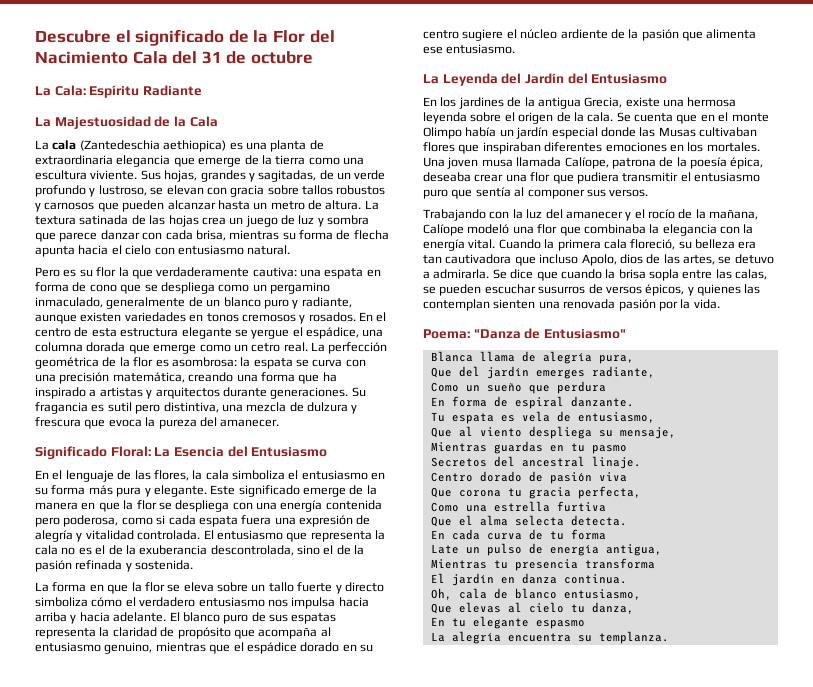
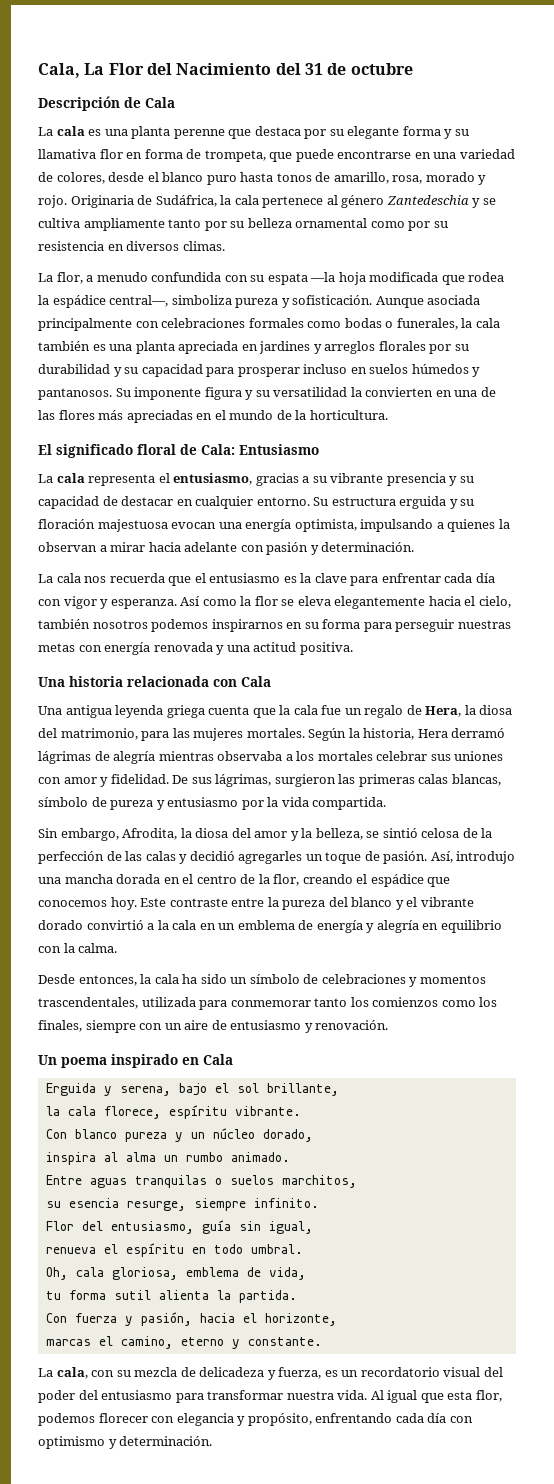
- Descubre el significado de la Flor del Nacimiento Cala del 31 de octubre
+ Cala, La Flor del Nacimiento del 31 de octubre
- La Cala: Espíritu Radiante
- La Majestuosidad de la Cala
+ Descripción de Cala
- La cala (Zantedeschia aethiopica) es una planta de extraordinaria elegancia que emerge de la tierra como una escultura viviente. Sus hojas, grandes y sagitadas, de un verde profundo y lustroso, se elevan con gracia sobre tallos robustos y carnosos que pueden alcanzar hasta un metro de altura. La textura satinada de las hojas crea un juego de luz y sombra que parece danzar con cada brisa, mientras su forma de flecha apunta hacia el cielo con entusiasmo natural.
- Pero es su flor la que verdaderamente cautiva: una espata en forma de cono que se despliega como un pergamino inmaculado, generalmente de un blanco puro y radiante, aunque existen variedades en tonos cremosos y rosados. En el centro de esta estructura elegante se yergue el espádice, una columna dorada que emerge como un cetro real. La perfección geométrica de la flor es asombrosa: la espata se curva con una precisión matemática, creando una forma que ha inspirado a artistas y arquitectos durante generaciones. Su fragancia es sutil pero distintiva, una mezcla de dulzura y frescura que evoca la pureza del amanecer.
- Significado Floral: La Esencia del Entusiasmo
- En el lenguaje de las flores, la cala simboliza el entusiasmo en su forma más pura y elegante. Este significado emerge de la manera en que la flor se despliega con una energía contenida pero poderosa, como si cada espata fuera una expresión de alegría y vitalidad controlada. El entusiasmo que representa la cala no es el de la exuberancia descontrolada, sino el de la pasión refinada y sostenida.
- La forma en que la flor se eleva sobre un tallo fuerte y directo simboliza cómo el verdadero entusiasmo nos impulsa hacia arriba y hacia adelante. El blanco puro de sus espatas representa la claridad de propósito que acompaña al entusiasmo genuino, mientras que el espádice dorado en su centro sugiere el núcleo ardiente de la pasión que alimenta ese entusiasmo.
- La Leyenda del Jardín del Entusiasmo
- En los jardines de la antigua Grecia, existe una hermosa leyenda sobre el origen de la cala. Se cuenta que en el monte Olimpo había un jardín especial donde las Musas cultivaban flores que inspiraban diferentes emociones en los mortales. Una joven musa llamada Calíope, patrona de la poesía épica, deseaba crear una flor que pudiera transmitir el entusiasmo puro que sentía al componer sus versos.
- Trabajando con la luz del amanecer y el rocío de la mañana, Calíope modeló una flor que combinaba la elegancia con la energía vital. Cuando la primera cala floreció, su belleza era tan cautivadora que incluso Apolo, dios de las artes, se detuvo a admirarla. Se dice que cuando la brisa sopla entre las calas, se pueden escuchar susurros de versos épicos, y quienes las contemplan sienten una renovada pasión por la vida.
- Poema: "Danza de Entusiasmo"
- Blanca llama de alegría pura,
- Que del jardín emerges radiante,
- Como un sueño que perdura
- En forma de espiral danzante.
- Tu espata es vela de entusiasmo,
- Que al viento despliega su mensaje,
- Mientras guardas en tu pasmo
- Secretos del ancestral linaje.
- Centro dorado de pasión viva
- Que corona tu gracia perfecta,
- Como una estrella furtiva
- Que el alma selecta detecta.
- En cada curva de tu forma
- Late un pulso de energía antigua,
- Mientras tu presencia transforma
- El jardín en danza continua.
- Oh, cala de blanco entusiasmo,
- Que elevas al cielo tu danza,
- En tu elegante espasmo
- La alegría encuentra su templanza.
+ La cala es una planta perenne que destaca por su elegante forma y su llamativa flor en forma de trompeta, que puede encontrarse en una variedad de colores, desde el blanco puro hasta tonos de amarillo, rosa, morado y rojo. Originaria de Sudáfrica, la cala pertenece al género Zantedeschia y se cultiva ampliamente tanto por su belleza ornamental como por su resistencia en diversos climas.
+ La flor, a menudo confundida con su espata —la hoja modificada que rodea la espádice central—, simboliza pureza y sofisticación. Aunque asociada principalmente con celebraciones formales como bodas o funerales, la cala también es una planta apreciada en jardines y arreglos florales por su durabilidad y su capacidad para prosperar incluso en suelos húmedos y pantanosos. Su imponente figura y su versatilidad la convierten en una de las flores más apreciadas en el mundo de la horticultura.
+ El significado floral de Cala: Entusiasmo
+ La cala representa el entusiasmo, gracias a su vibrante presencia y su capacidad de destacar en cualquier entorno. Su estructura erguida y su floración majestuosa evocan una energía optimista, impulsando a quienes la observan a mirar hacia adelante con pasión y determinación.
+ La cala nos recuerda que el entusiasmo es la clave para enfrentar cada día con vigor y esperanza. Así como la flor se eleva elegantemente hacia el cielo, también nosotros podemos inspirarnos en su forma para perseguir nuestras metas con energía renovada y una actitud positiva.
+ Una historia relacionada con Cala
+ Una antigua leyenda griega cuenta que la cala fue un regalo de Hera, la diosa del matrimonio, para las mujeres mortales. Según la historia, Hera derramó lágrimas de alegría mientras observaba a los mortales celebrar sus uniones con amor y fidelidad. De sus lágrimas, surgieron las primeras calas blancas, símbolo de pureza y entusiasmo por la vida compartida.
+ Sin embargo, Afrodita, la diosa del amor y la belleza, se sintió celosa de la perfección de las calas y decidió agregarles un toque de pasión. Así, introdujo una mancha dorada en el centro de la flor, creando el espádice que conocemos hoy. Este contraste entre la pureza del blanco y el vibrante dorado convirtió a la cala en un emblema de energía y alegría en equilibrio con la calma.
+ Desde entonces, la cala ha sido un símbolo de celebraciones y momentos trascendentales, utilizada para conmemorar tanto los comienzos como los finales, siempre con un aire de entusiasmo y renovación.
+ Un poema inspirado en Cala
+ Erguida y serena, bajo el sol brillante,
+ la cala florece, espíritu vibrante.
+ Con blanco pureza y un núcleo dorado,
+ inspira al alma un rumbo animado.
+ Entre aguas tranquilas o suelos marchitos,
+ su esencia resurge, siempre infinito.
+ Flor del entusiasmo, guía sin igual,
+ renueva el espíritu en todo umbral.
+ Oh, cala gloriosa, emblema de vida,
+ tu forma sutil alienta la partida.
+ Con fuerza y pasión, hacia el horizonte,
+ marcas el camino, eterno y constante.
+ La cala, con su mezcla de delicadeza y fuerza, es un recordatorio visual del poder del entusiasmo para transformar nuestra vida. Al igual que esta flor, podemos florecer con elegancia y propósito, enfrentando cada día con optimismo y determinación.

